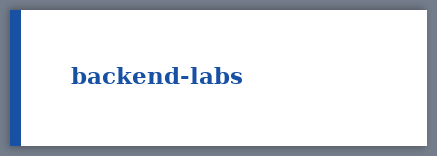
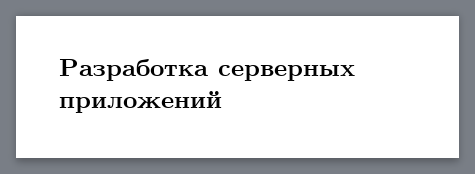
- backend-labs
+ Разработка серверных приложений

